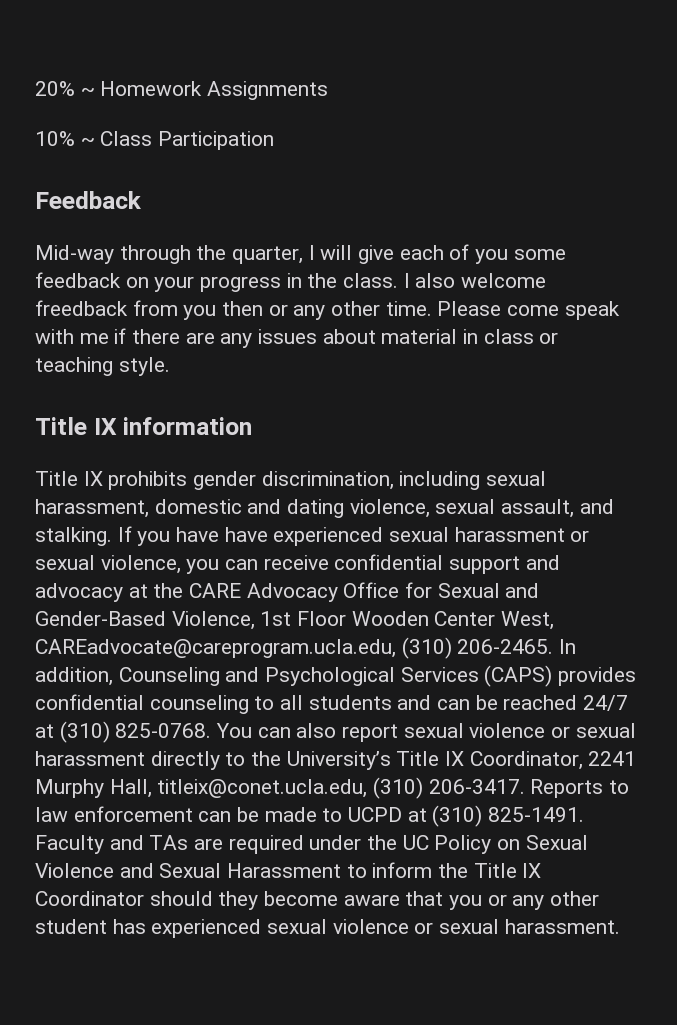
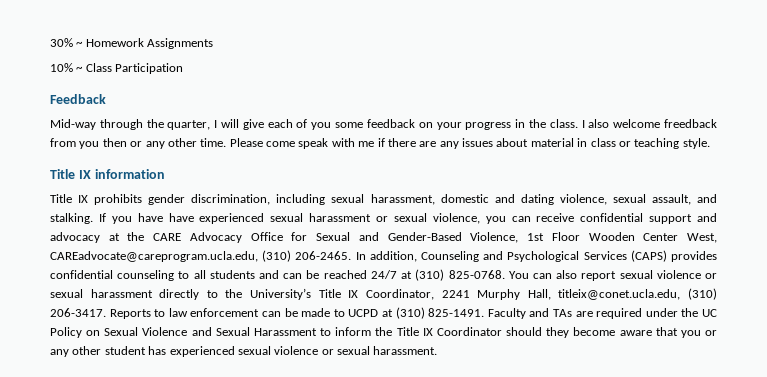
- 20% ~ Homework Assignments
+ 30% ~ Homework Assignments

